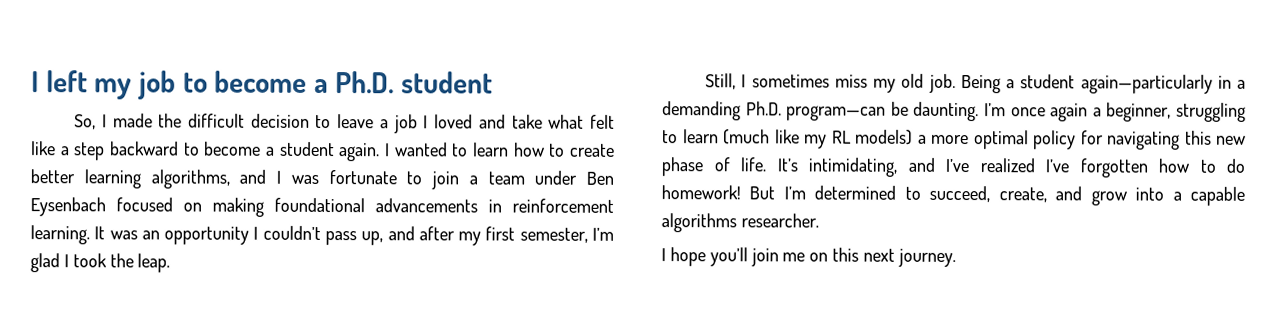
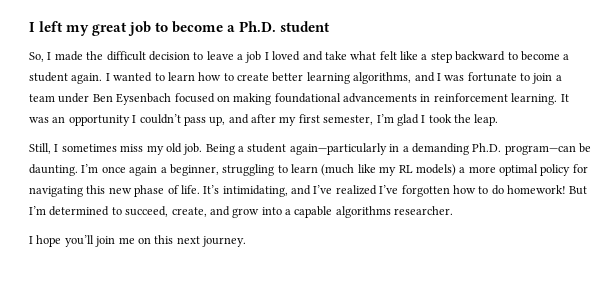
- I left my job to become a Ph.D. student
+ I left my great job to become a Ph.D. student

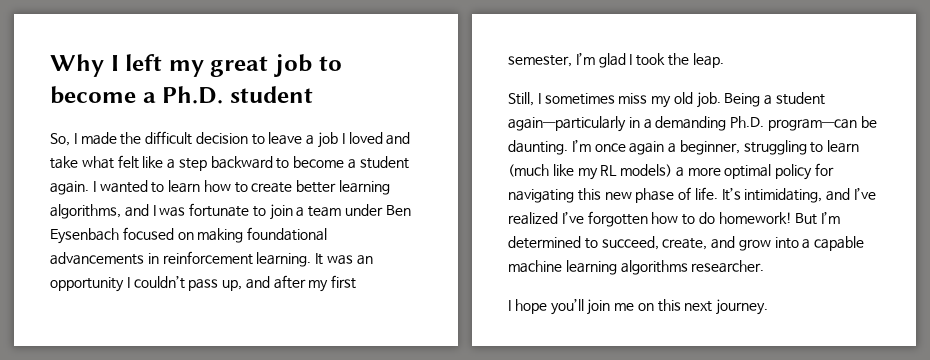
- I left my great job to become a Ph.D. student
+ Why I left my great job to become a Ph.D. student
- But I’m determined to succeed, create, and grow into a capable algorithms researcher.
+ But I’m determined to succeed, create, and grow into a capable machine learning algorithms researcher.

